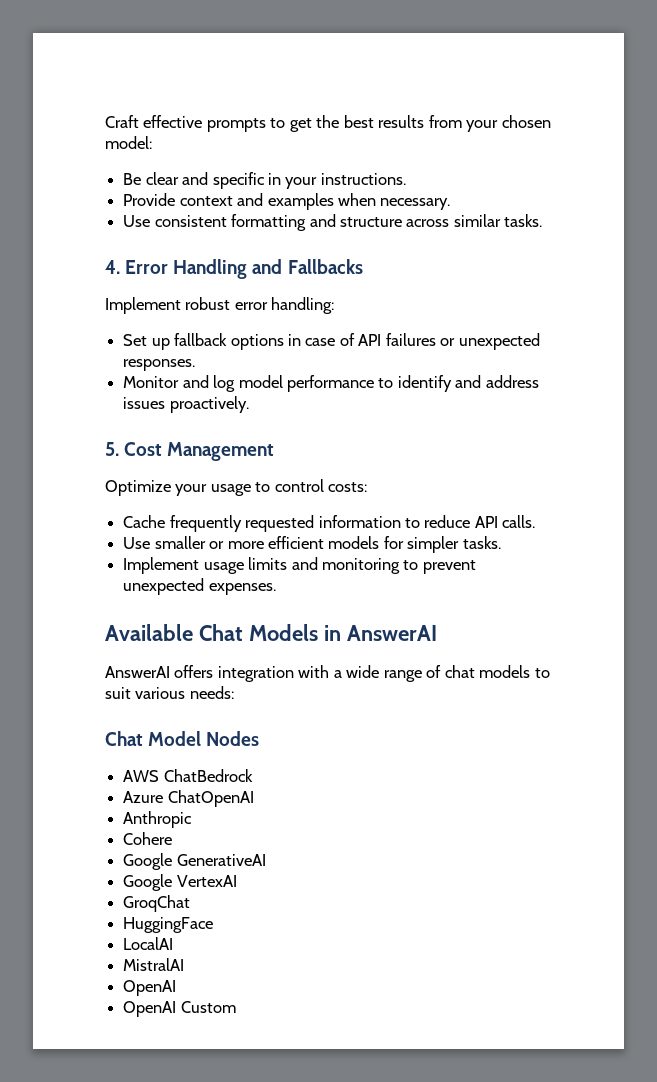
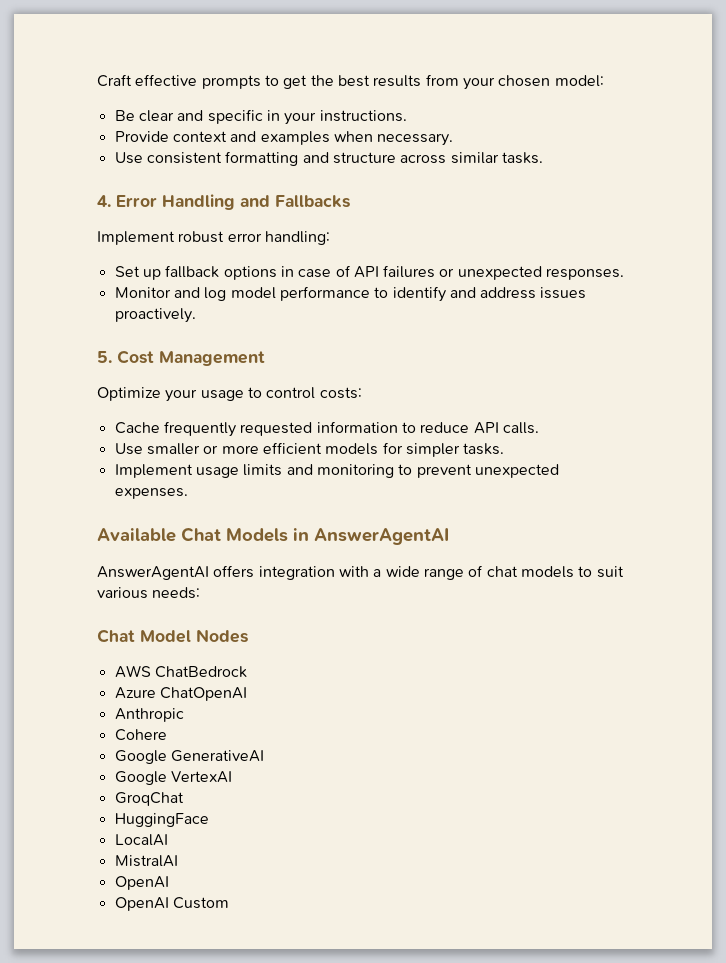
- Available Chat Models in AnswerAI
- AnswerAI offers integration with a wide range of chat models to suit various needs:
+ Available Chat Models in AnswerAgentAI
+ AnswerAgentAI offers integration with a wide range of chat models to suit various needs:

